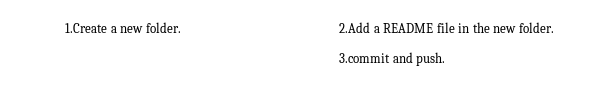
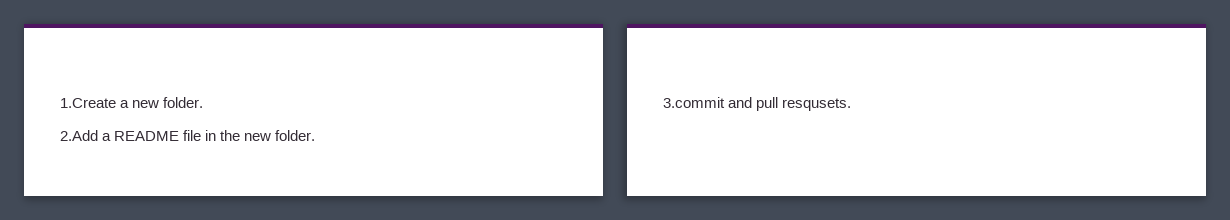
- 3.commit and push.
+ 3.commit and pull resqusets.

